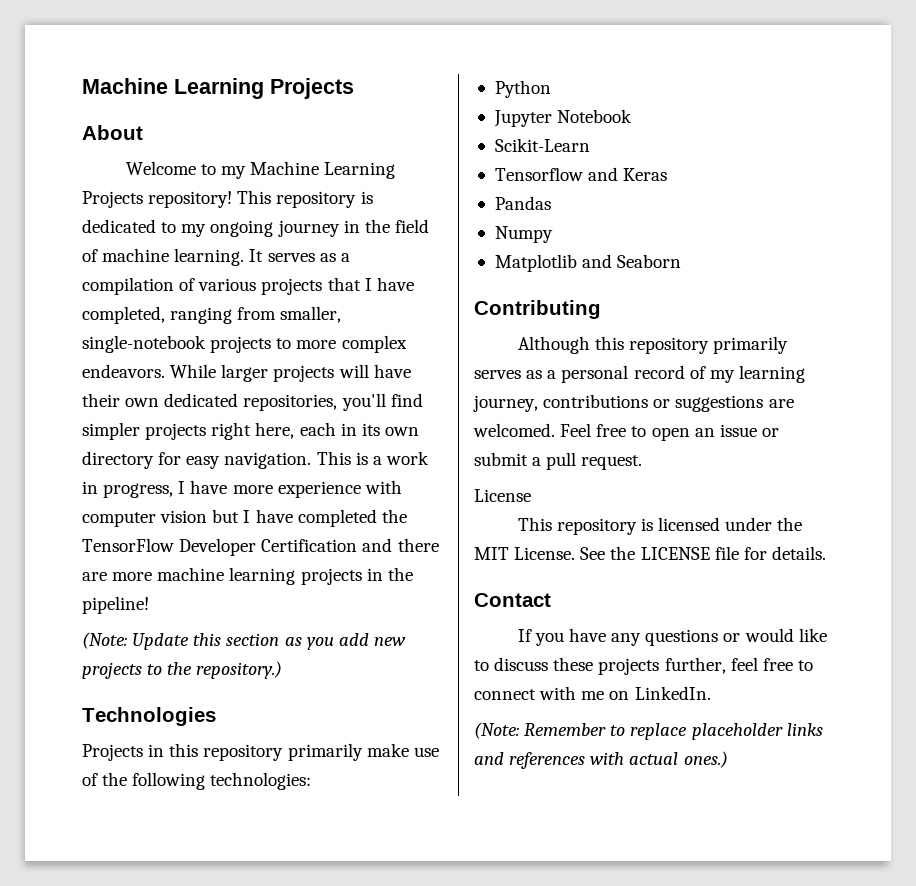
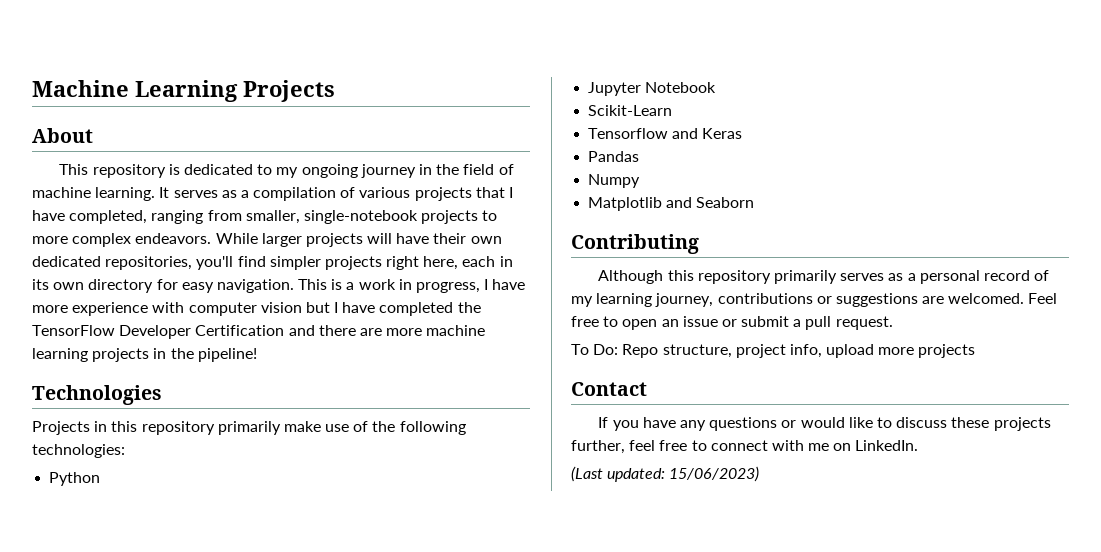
- Welcome to my Machine Learning Projects repository!
- (Note: Update this section as you add new projects to the repository.)
- License
- This repository is licensed under the MIT License. See the LICENSE file for details.
+ To Do: Repo structure, project info, upload more projects
- (Note: Remember to replace placeholder links and references with actual ones.)
+ (Last updated: 15/06/2023)

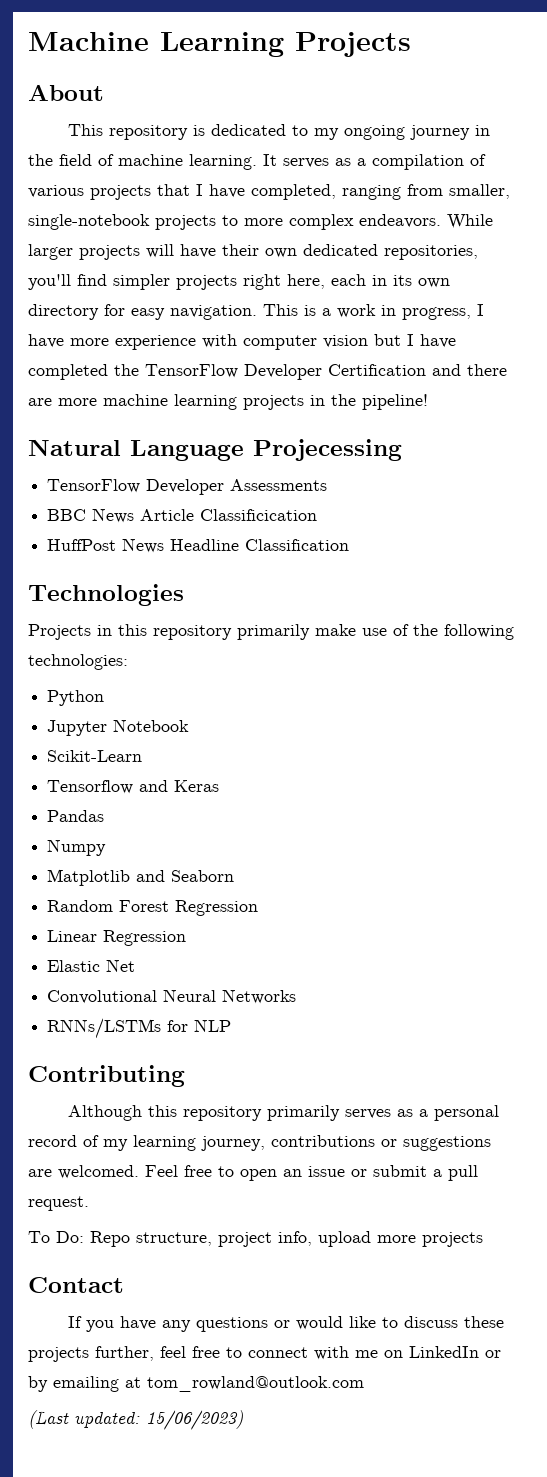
+ Natural Language Projecessing
+ TensorFlow Developer Assessments
+ BBC News Article Classificication
+ HuffPost News Headline Classification
+ Random Forest Regression
+ Linear Regression
+ Elastic Net
+ Convolutional Neural Networks
+ RNNs/LSTMs for NLP
- If you have any questions or would like to discuss these projects further, feel free to connect with me on LinkedIn.
+ If you have any questions or would like to discuss these projects further, feel free to connect with me on LinkedIn or by emailing at tom_rowland@outlook.com

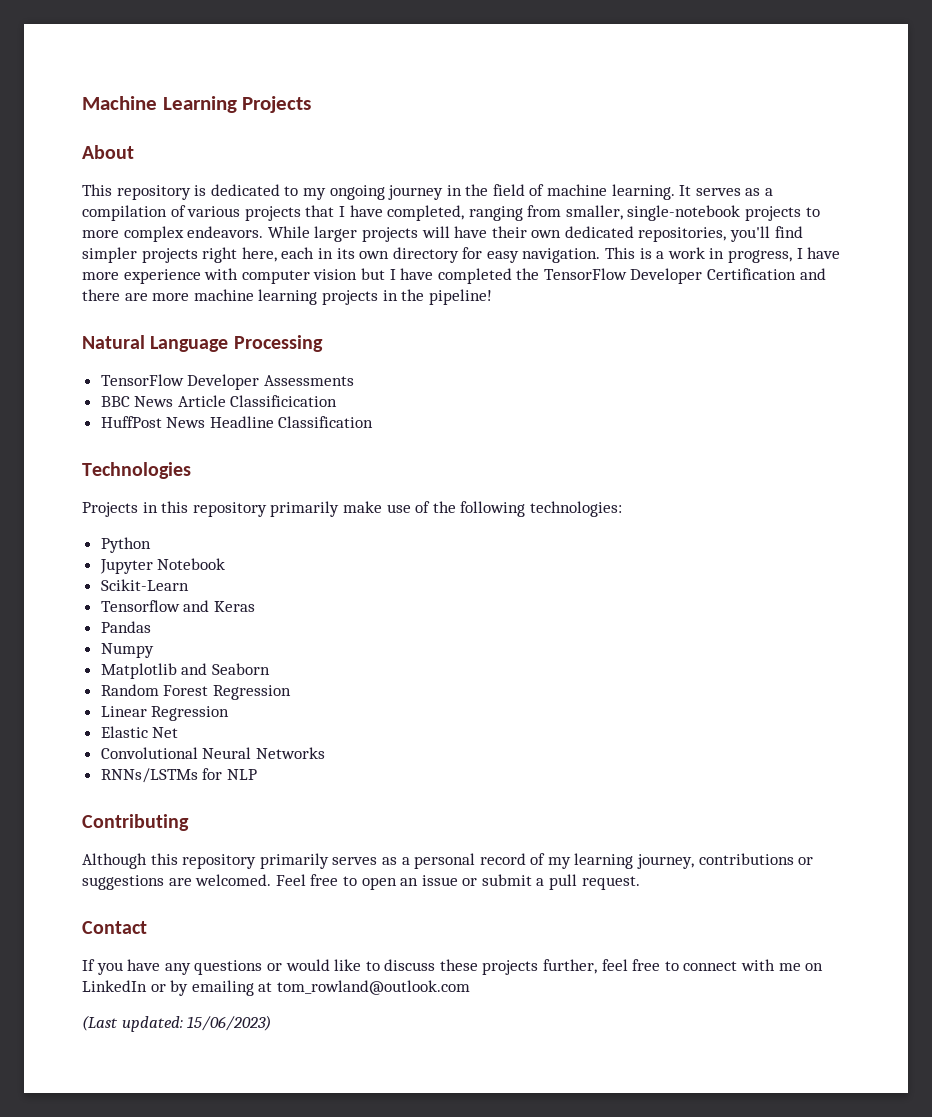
- Natural Language Projecessing
+ Natural Language Processing
- To Do: Repo structure, project info, upload more projects

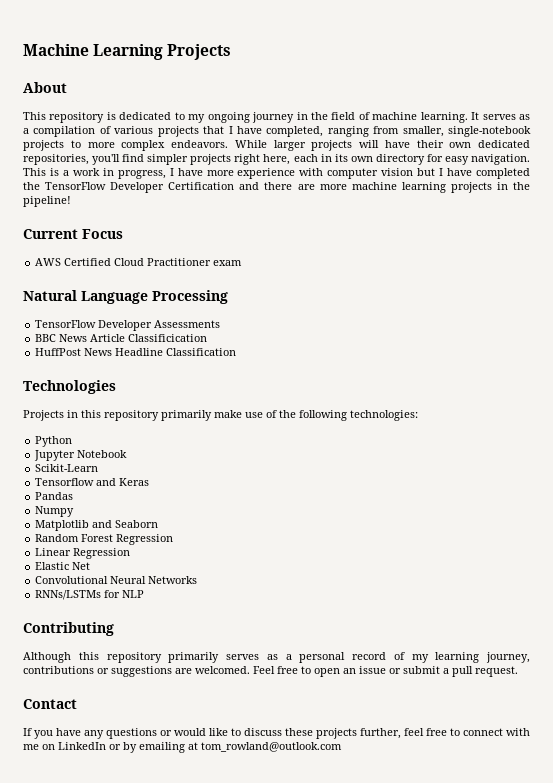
+ Current Focus
+ AWS Certified Cloud Practitioner exam
- (Last updated: 15/06/2023)

